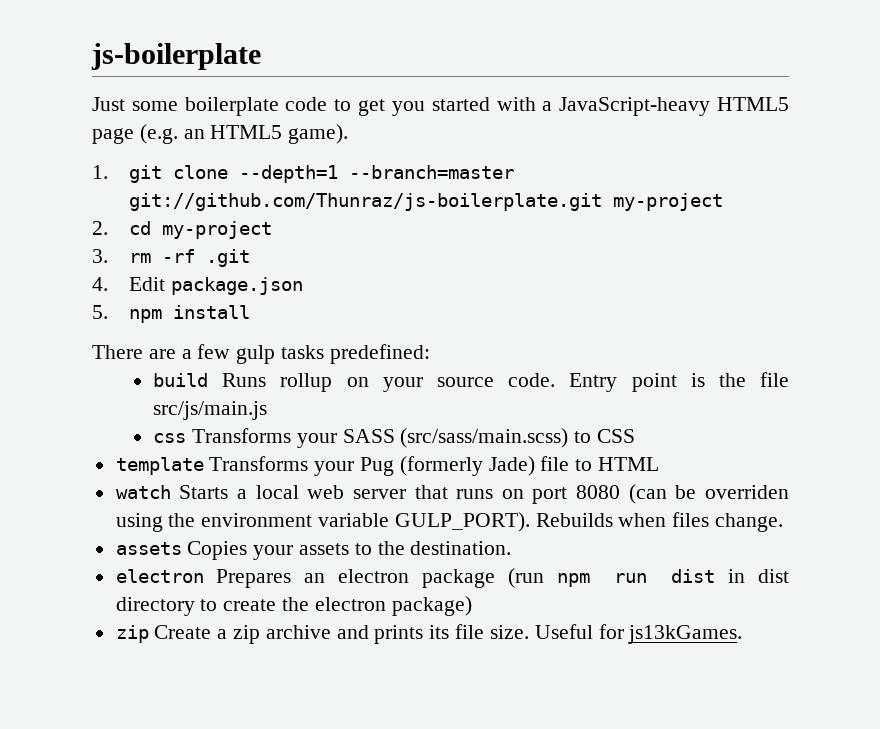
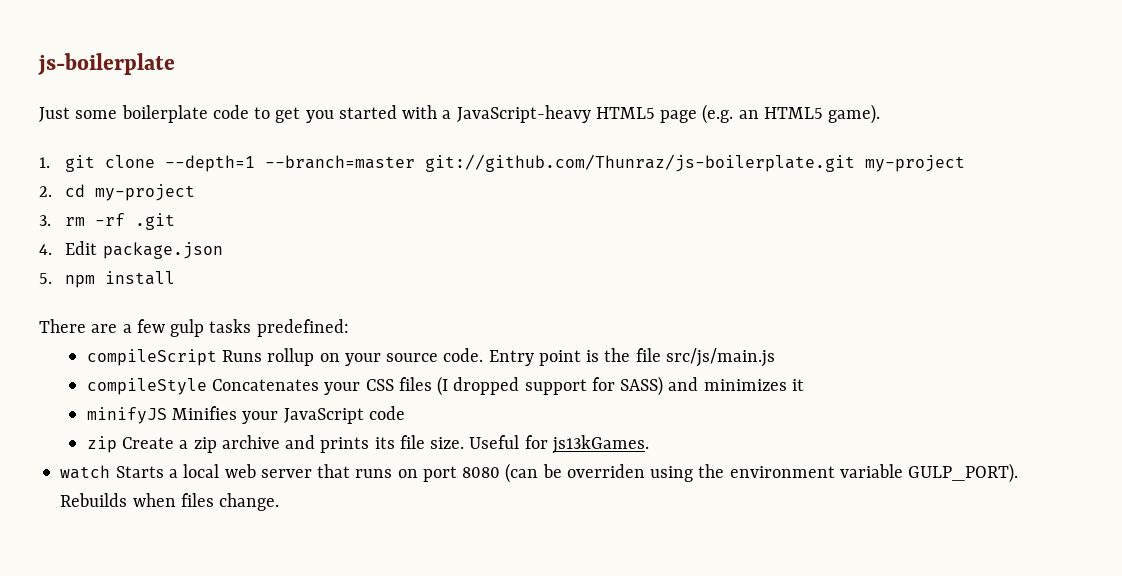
- build Runs rollup on your source code.
+ compileScript Runs rollup on your source code.
- css Transforms your SASS (src/sass/main.scss) to CSS
- template Transforms your Pug (formerly Jade) file to HTML
+ compileStyle Concatenates your CSS files (I dropped support for SASS) and minimizes it
+ minifyJS Minifies your JavaScript code
+ zip Create a zip archive and prints its file size. Useful for js13kGames.
- assets Copies your assets to the destination.
- electron Prepares an electron package (run npm run dist in dist directory to create the electron package)
- zip Create a zip archive and prints its file size. Useful for js13kGames.

